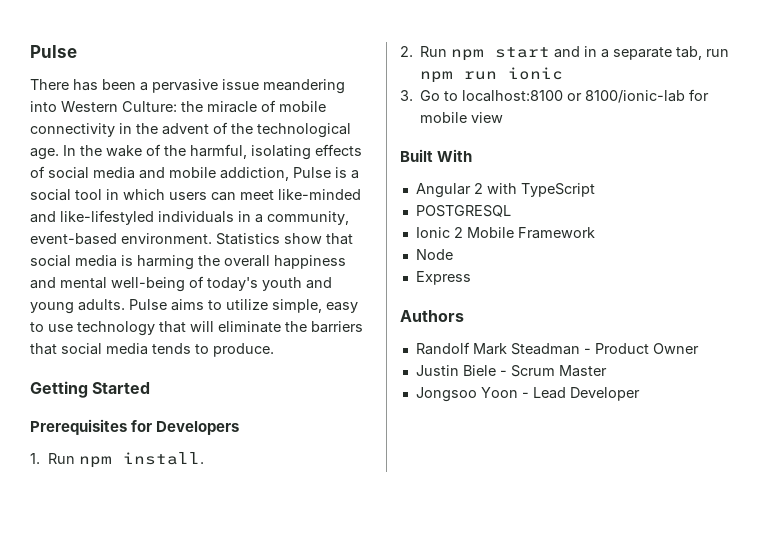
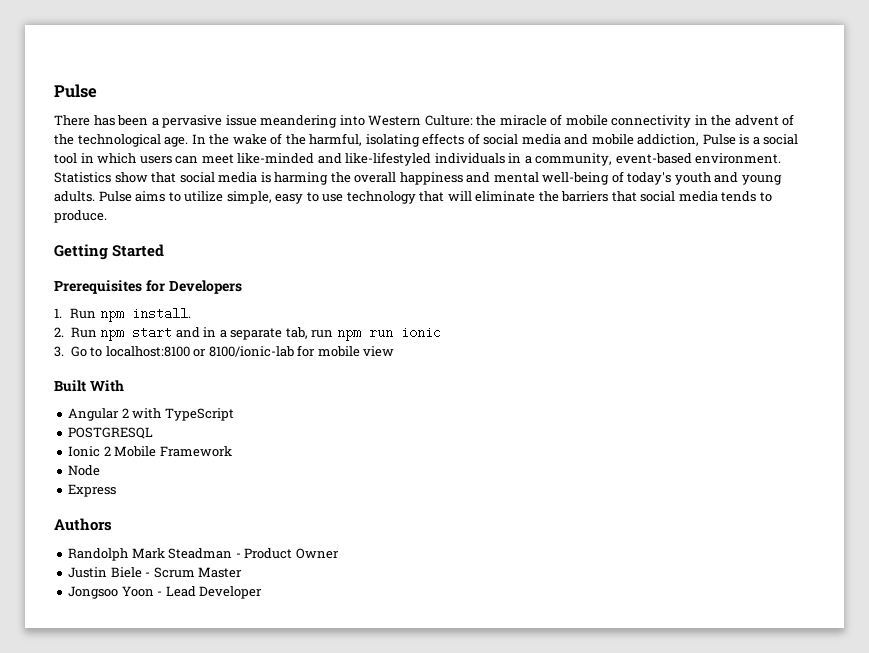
- Randolf Mark Steadman - Product Owner
+ Randolph Mark Steadman - Product Owner

